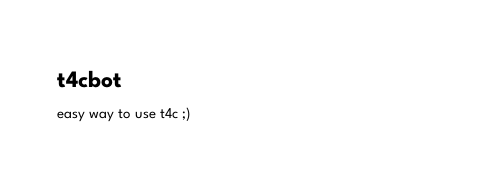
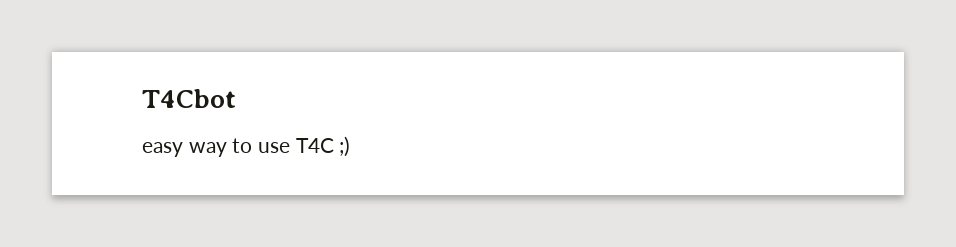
- t4cbot
+ T4Cbot
- easy way to use t4c ;)
+ easy way to use T4C ;)

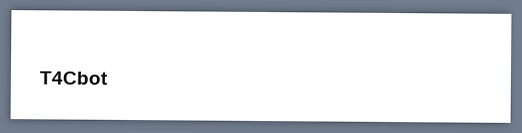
- easy way to use T4C ;)

